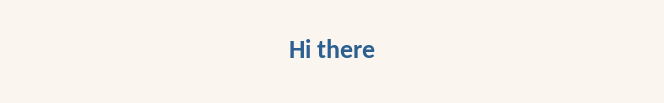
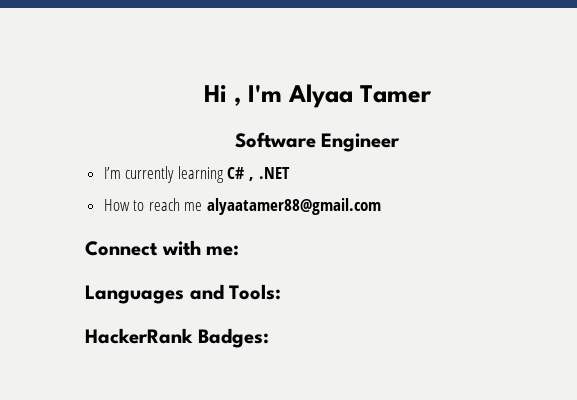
- Hi there
+ Hi , I'm Alyaa Tamer
+ Software Engineer
+ I’m currently learning C# , .NET
+ How to reach me alyaatamer88@gmail.com
+ Connect with me:
+ Languages and Tools:
+ HackerRank Badges:

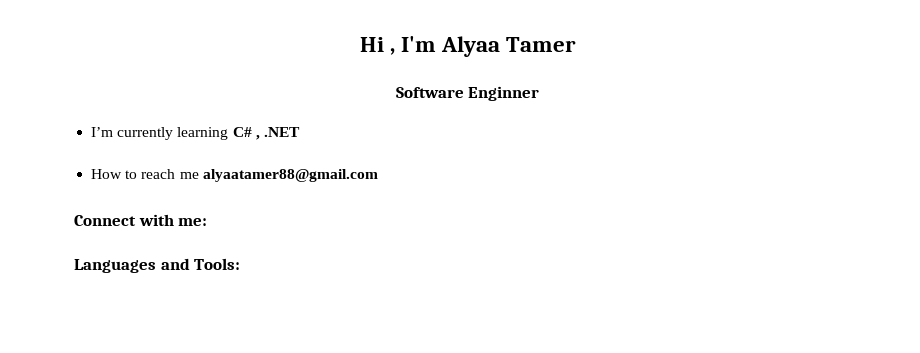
- Software Engineer
+ Software Enginner
- HackerRank Badges:

